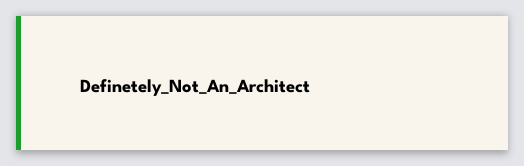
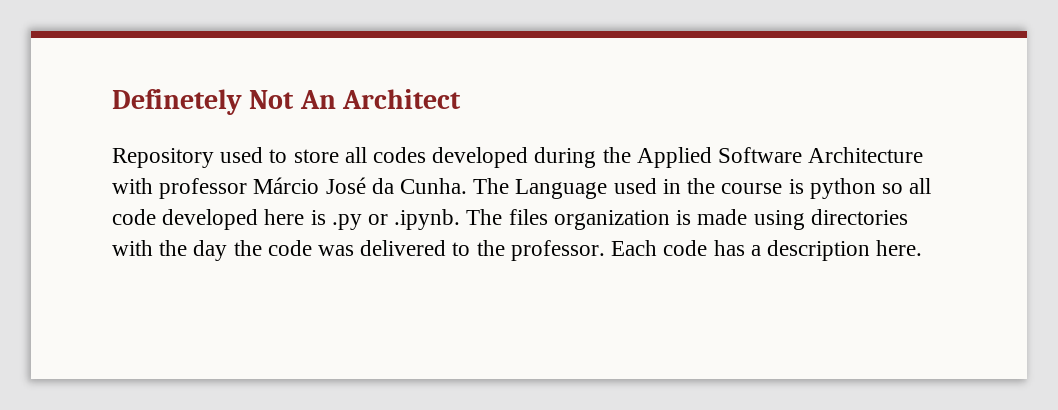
- Definetely_Not_An_Architect
+ Definetely Not An Architect
+ Repository used to store all codes developed during the Applied Software Architecture with professor Márcio José da Cunha. The Language used in the course is python so all code developed here is .py or .ipynb. The files organization is made using directories with the day the code was delivered to the professor. Each code has a description here.

